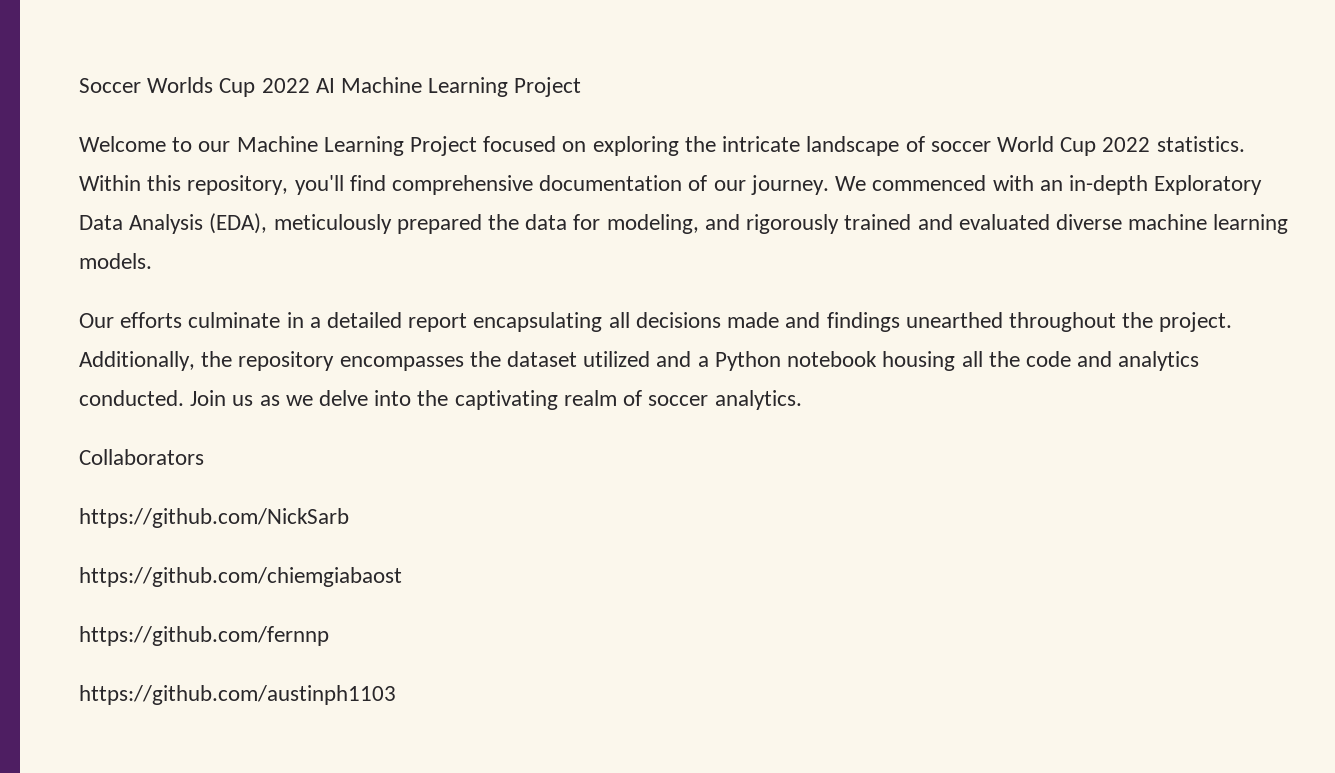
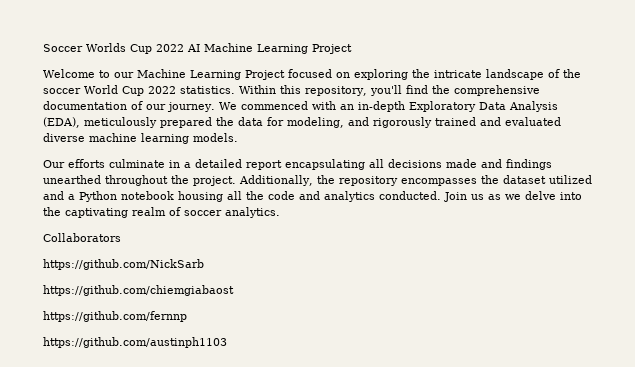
- Welcome to our Machine Learning Project focused on exploring the intricate landscape of soccer World Cup 2022 statistics.
+ Welcome to our Machine Learning Project focused on exploring the intricate landscape of the soccer World Cup 2022 statistics.
- Within this repository, you'll find comprehensive documentation of our journey.
+ Within this repository, you'll find the comprehensive documentation of our journey.

